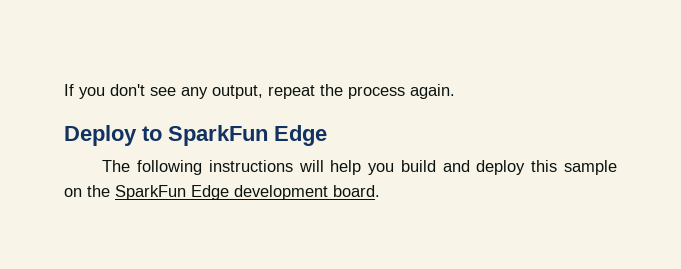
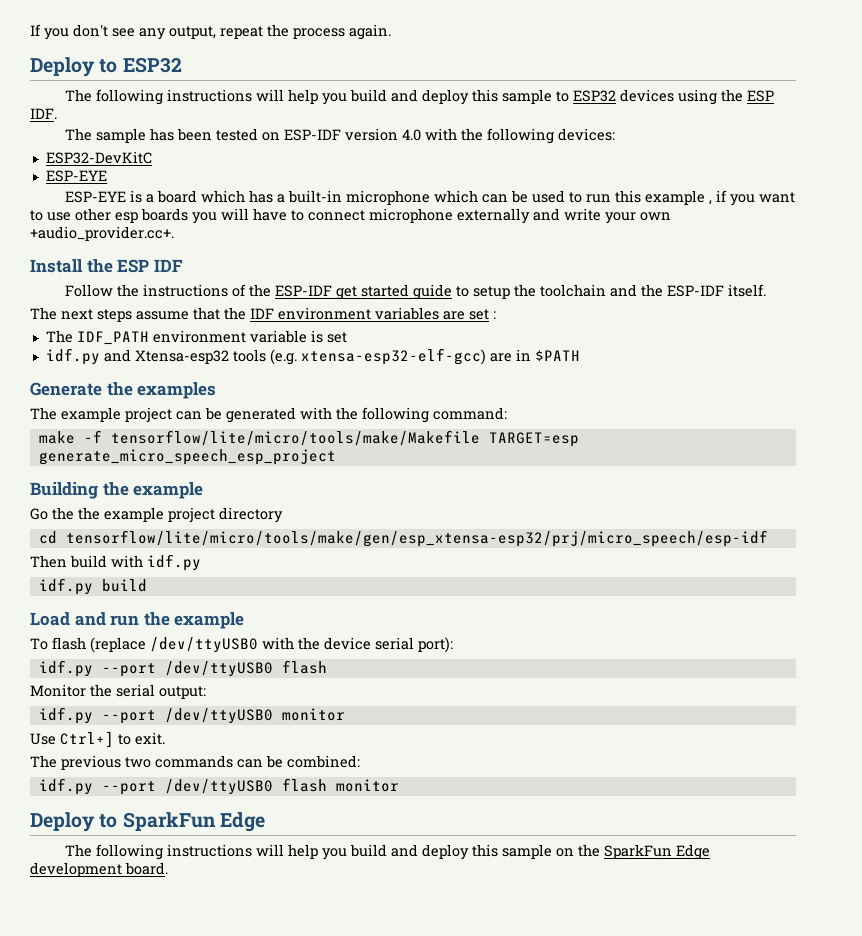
+ Deploy to ESP32
+ The following instructions will help you build and deploy this sample to ESP32 devices using the ESP IDF.
+ The sample has been tested on ESP-IDF version 4.0 with the following devices:
+ ESP32-DevKitC
+ ESP-EYE
+ ESP-EYE is a board which has a built-in microphone which can be used to run this example , if you want to use other esp boards you will have to connect microphone externally and write your own +audio_provider.cc+.
+ Install the ESP IDF
+ Follow the instructions of the ESP-IDF get started guide to setup the toolchain and the ESP-IDF itself.
+ The next steps assume that the IDF environment variables are set :
+ The IDF_PATH environment variable is set
+ idf.py and Xtensa-esp32 tools (e.g. xtensa-esp32-elf-gcc) are in $PATH
+ Generate the examples
+ The example project can be generated with the following command:
+ make -f tensorflow/lite/micro/tools/make/Makefile TARGET=esp generate_micro_speech_esp_project
+ Building the example
+ Go the the example project directory
+ cd tensorflow/lite/micro/tools/make/gen/esp_xtensa-esp32/prj/micro_speech/esp-idf
+ Then build with idf.py
+ idf.py build
+ Load and run the example
+ To flash (replace /dev/ttyUSB0 with the device serial port):
+ idf.py --port /dev/ttyUSB0 flash
+ Monitor the serial output:
+ idf.py --port /dev/ttyUSB0 monitor
+ Use Ctrl+] to exit.
+ The previous two commands can be combined:
+ idf.py --port /dev/ttyUSB0 flash monitor

